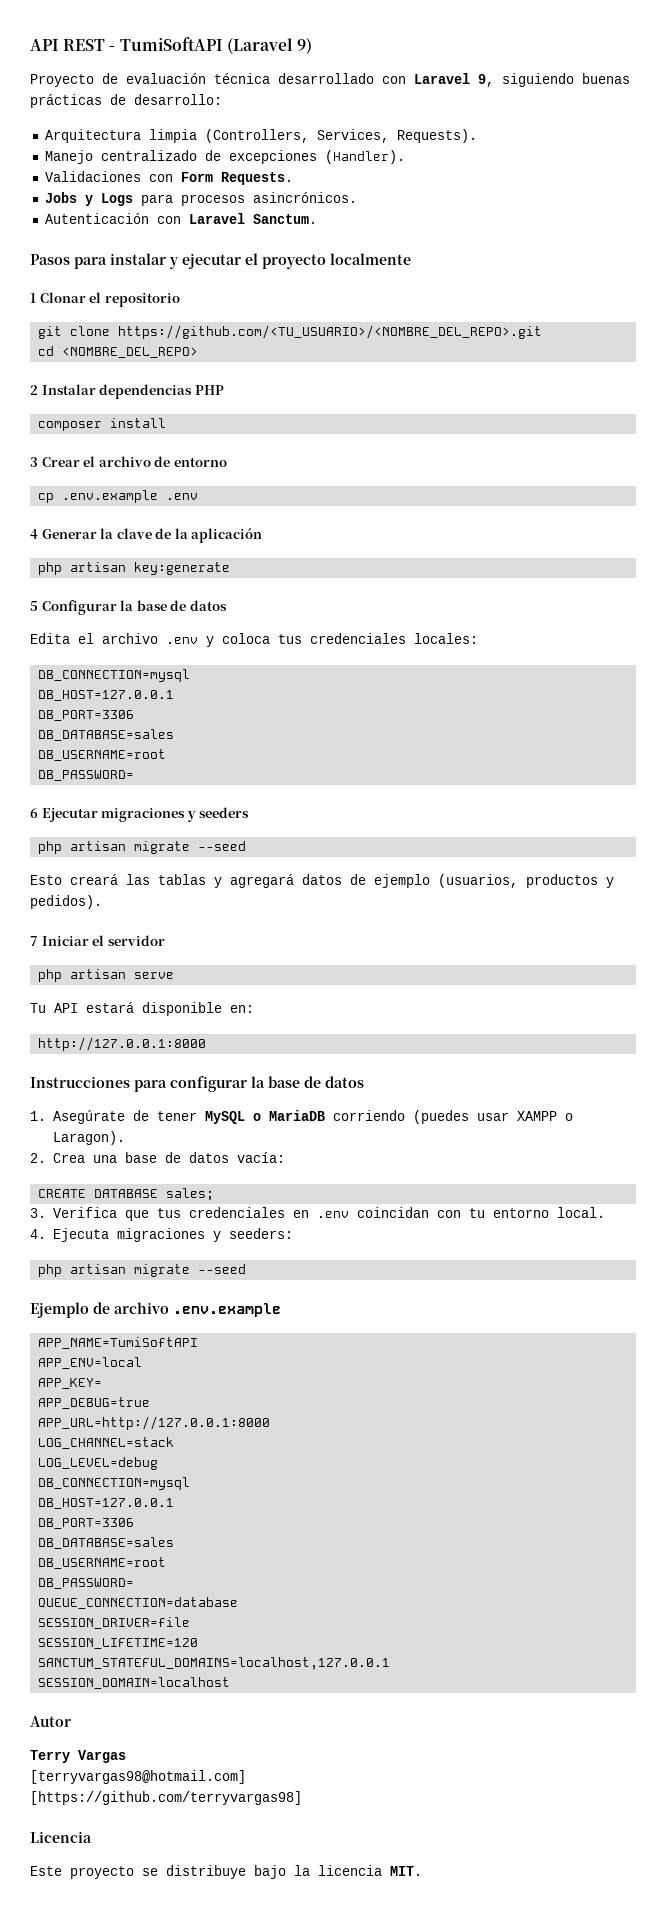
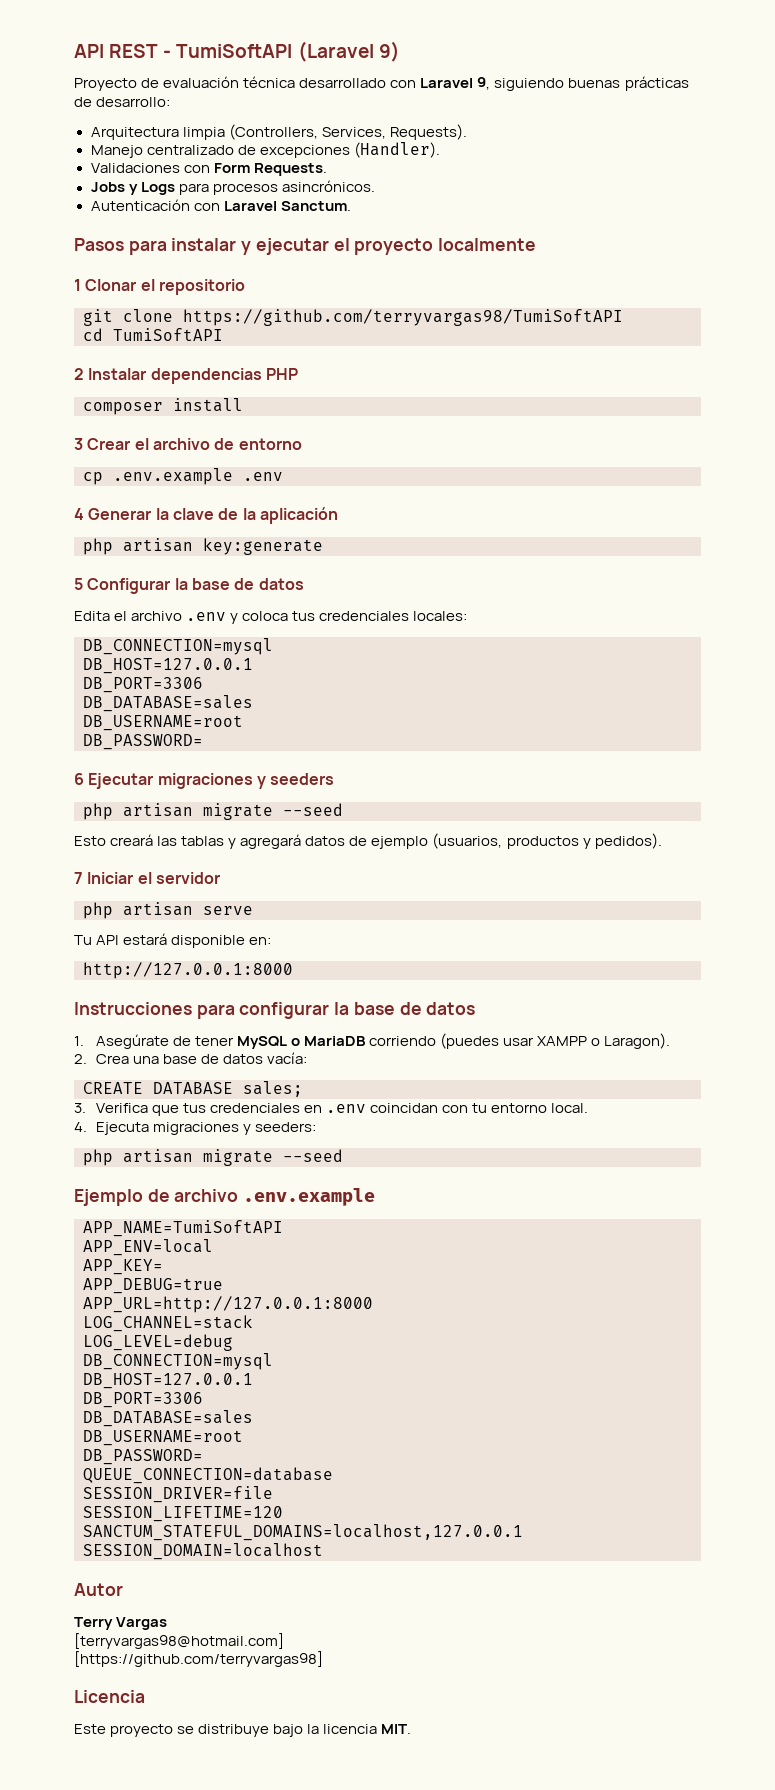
- git clone https://github.com/<TU_USUARIO>/<NOMBRE_DEL_REPO>.git
+ git clone https://github.com/terryvargas98/TumiSoftAPI
- cd <NOMBRE_DEL_REPO>
+ cd TumiSoftAPI

